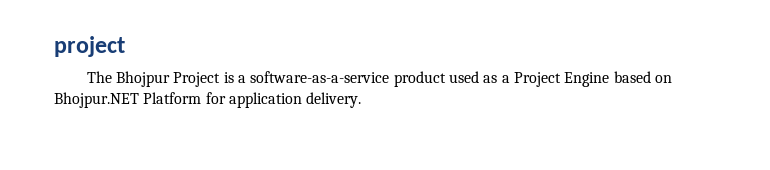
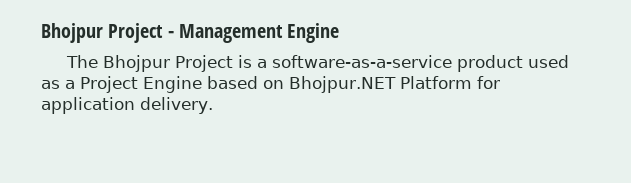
- project
+ Bhojpur Project - Management Engine

